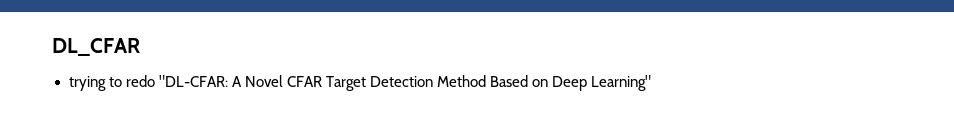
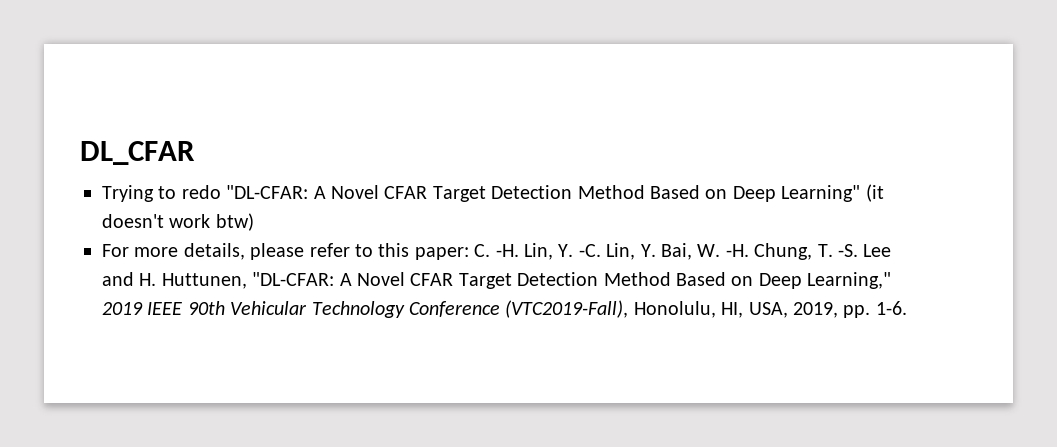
- trying to redo "DL-CFAR: A Novel CFAR Target Detection Method Based on Deep Learning"
+ Trying to redo "DL-CFAR: A Novel CFAR Target Detection Method Based on Deep Learning" (it doesn't work btw)
+ For more details, please refer to this paper: C. -H. Lin, Y. -C. Lin, Y. Bai, W. -H. Chung, T. -S. Lee and H. Huttunen, "DL-CFAR: A Novel CFAR Target Detection Method Based on Deep Learning," 2019 IEEE 90th Vehicular Technology Conference (VTC2019-Fall), Honolulu, HI, USA, 2019, pp. 1-6.

